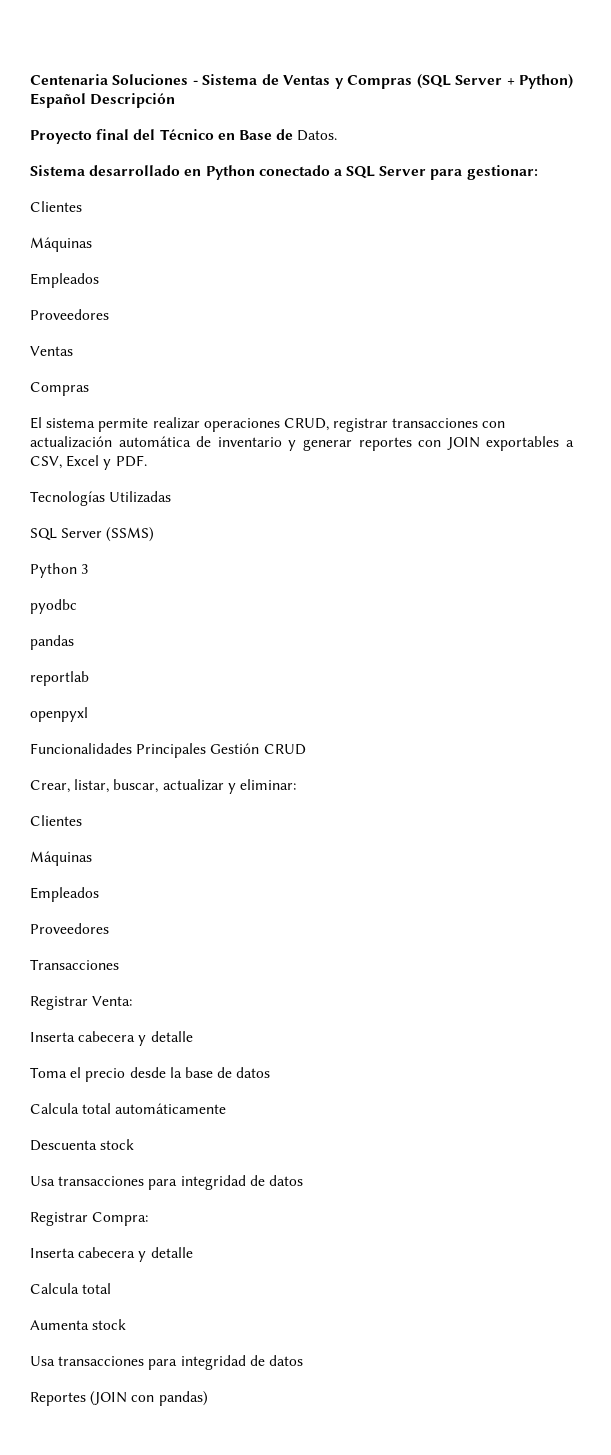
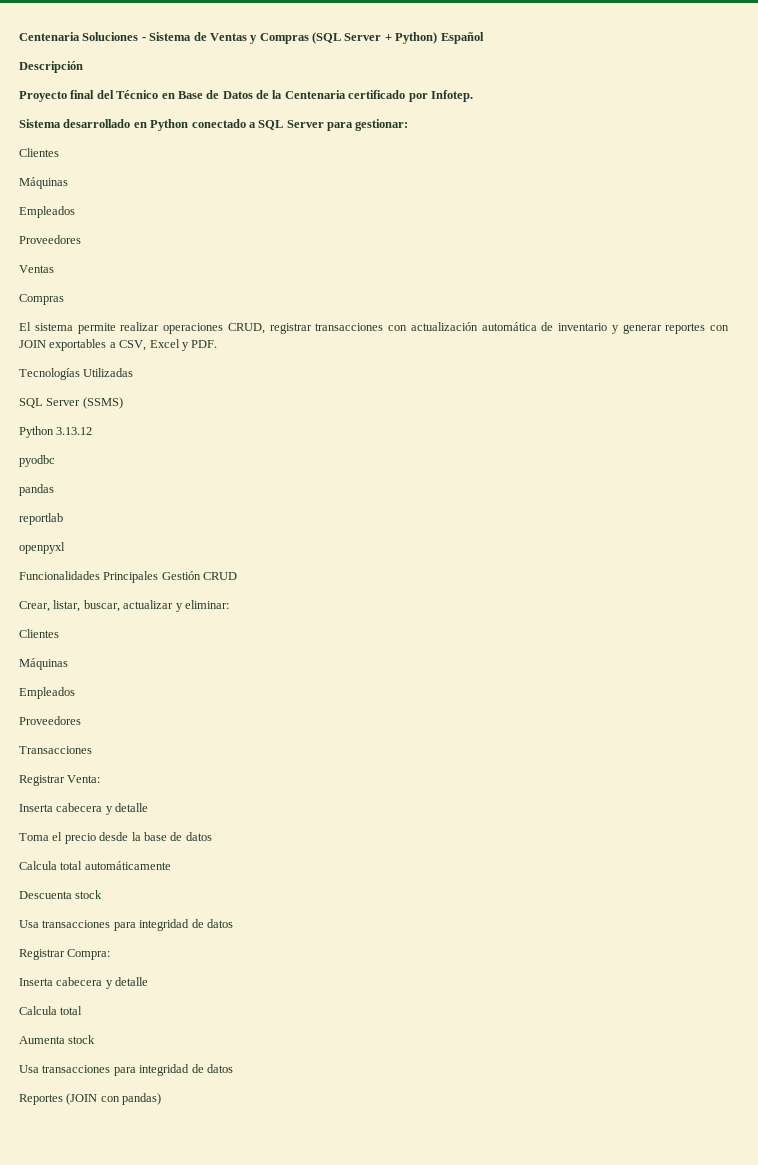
- Centenaria Soluciones - Sistema de Ventas y Compras (SQL Server + Python) Español Descripción
+ Centenaria Soluciones - Sistema de Ventas y Compras (SQL Server + Python) Español
+ Descripción
- Proyecto final del Técnico en Base de Datos.
+ Proyecto final del Técnico en Base de Datos de la Centenaria certificado por Infotep.
- Python 3
+ Python 3.13.12

